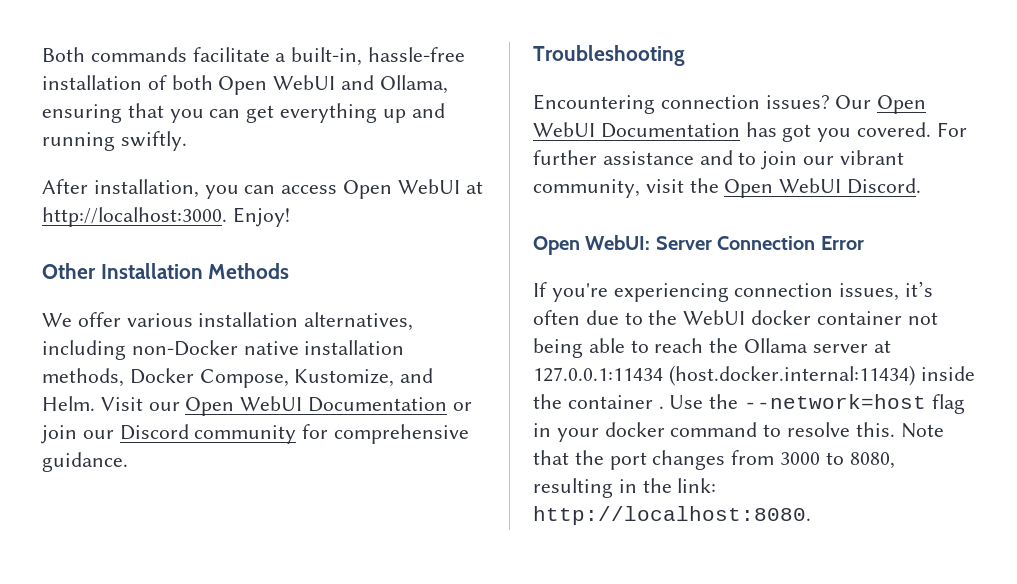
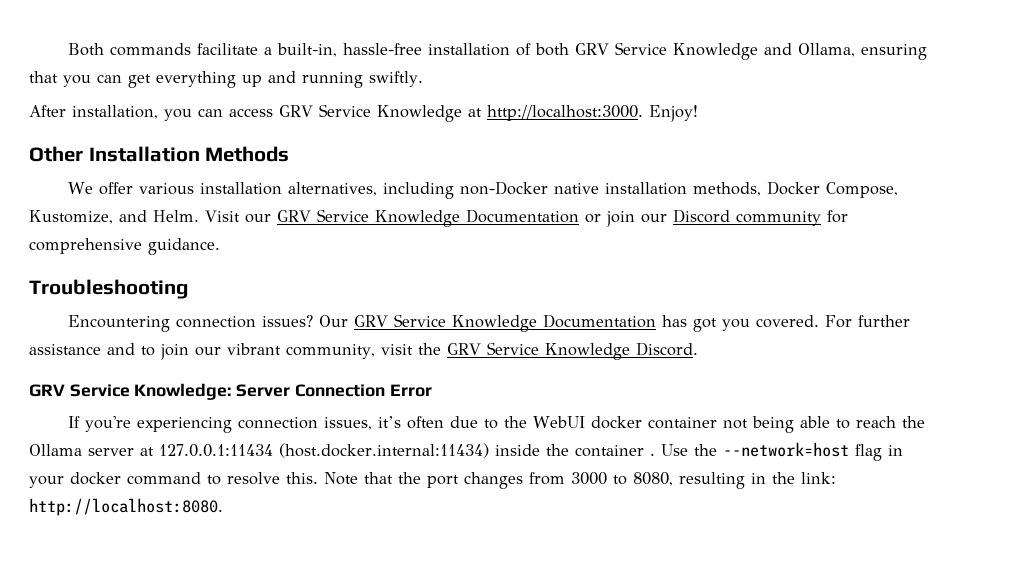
- Both commands facilitate a built-in, hassle-free installation of both Open WebUI and Ollama, ensuring that you can get everything up and running swiftly.
+ Both commands facilitate a built-in, hassle-free installation of both GRV Service Knowledge and Ollama, ensuring that you can get everything up and running swiftly.
- After installation, you can access Open WebUI at http://localhost:3000.
+ After installation, you can access GRV Service Knowledge at http://localhost:3000.
- Visit our Open WebUI Documentation or join our Discord community for comprehensive guidance.
+ Visit our GRV Service Knowledge Documentation or join our Discord community for comprehensive guidance.
- Our Open WebUI Documentation has got you covered.
+ Our GRV Service Knowledge Documentation has got you covered.
- For further assistance and to join our vibrant community, visit the Open WebUI Discord.
- Open WebUI: Server Connection Error
+ For further assistance and to join our vibrant community, visit the GRV Service Knowledge Discord.
+ GRV Service Knowledge: Server Connection Error

